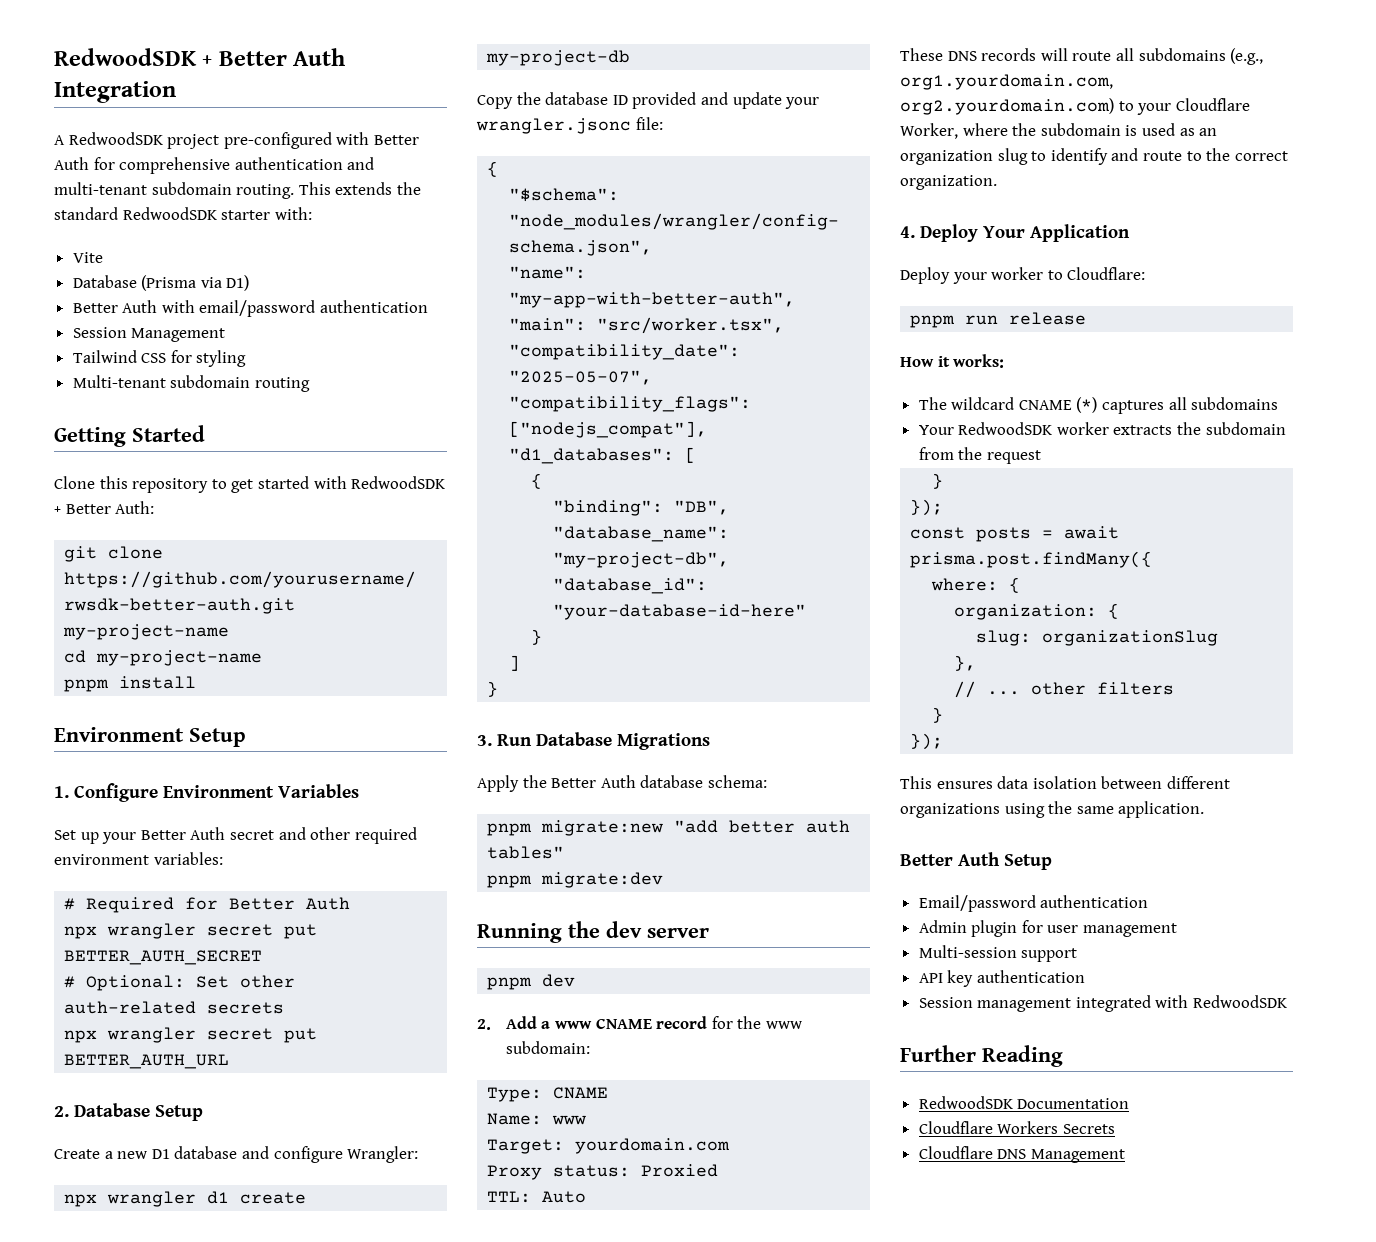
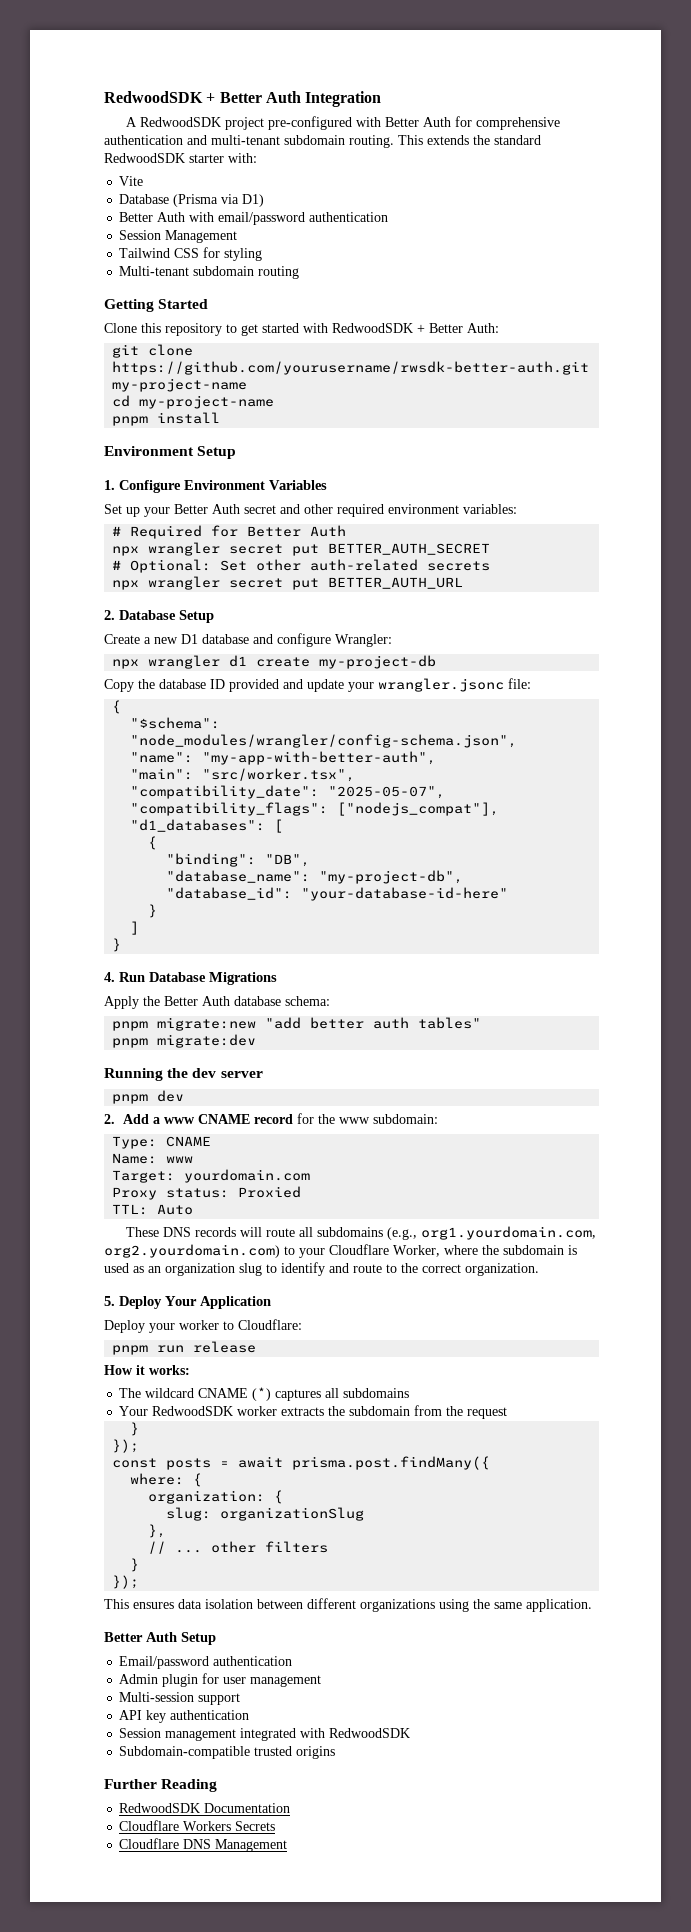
- 3. Run Database Migrations
+ 4. Run Database Migrations
- 4. Deploy Your Application
+ 5. Deploy Your Application
+ Subdomain-compatible trusted origins

